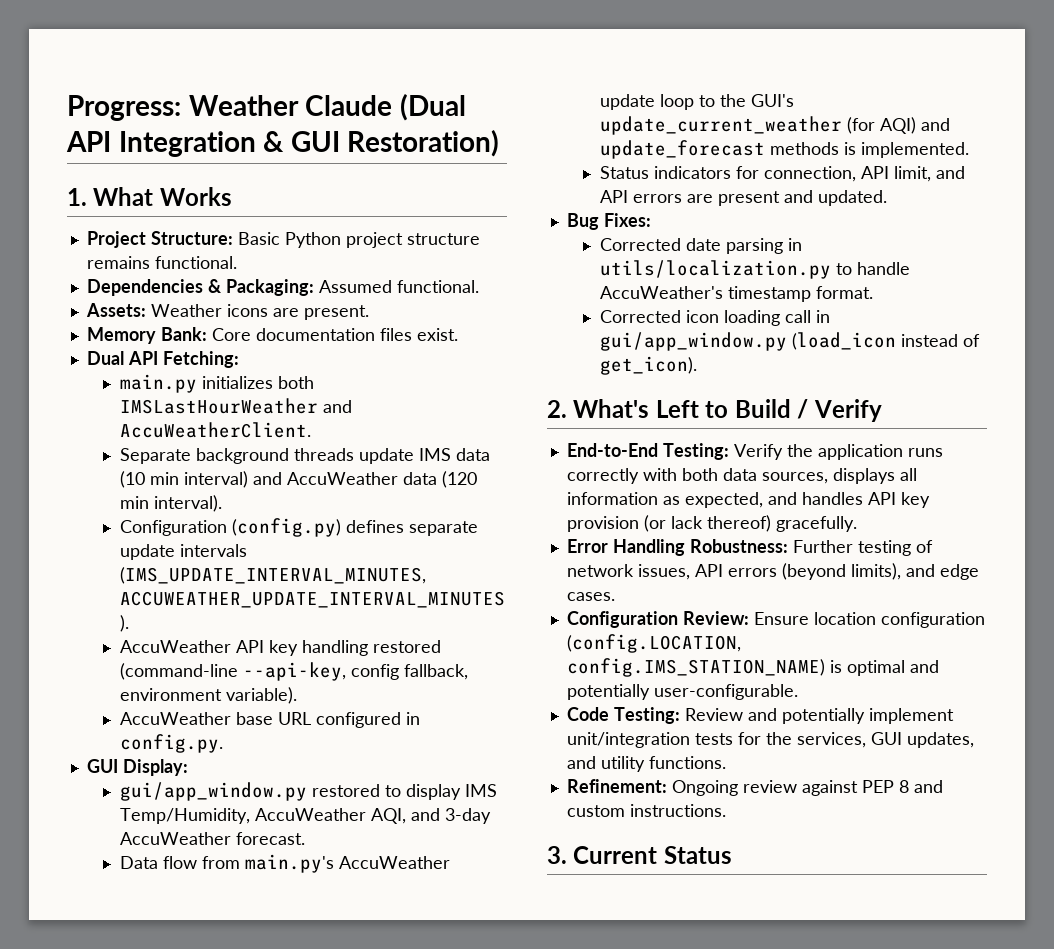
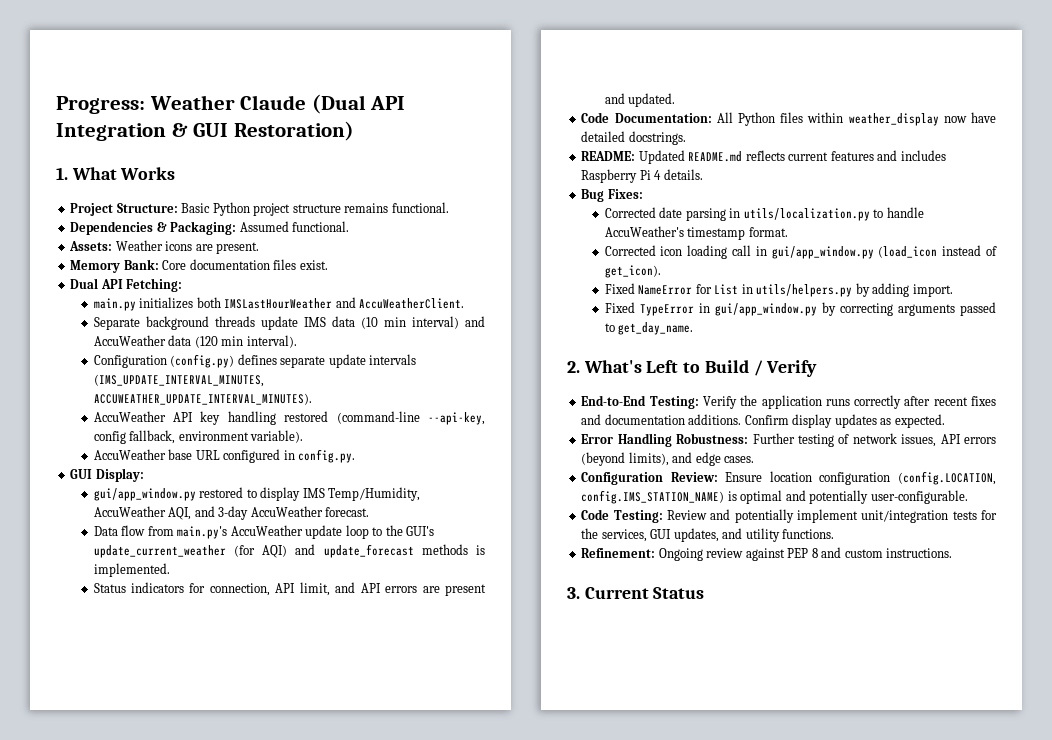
+ Code Documentation: All Python files within weather_display now have detailed docstrings.
+ README: Updated README.md reflects current features and includes Raspberry Pi 4 details.
+ Fixed NameError for List in utils/helpers.py by adding import.
+ Fixed TypeError in gui/app_window.py by correcting arguments passed to get_day_name.
- End-to-End Testing: Verify the application runs correctly with both data sources, displays all information as expected, and handles API key provision (or lack thereof) gracefully.
+ End-to-End Testing: Verify the application runs correctly after recent fixes and documentation additions. Confirm display updates as expected.

